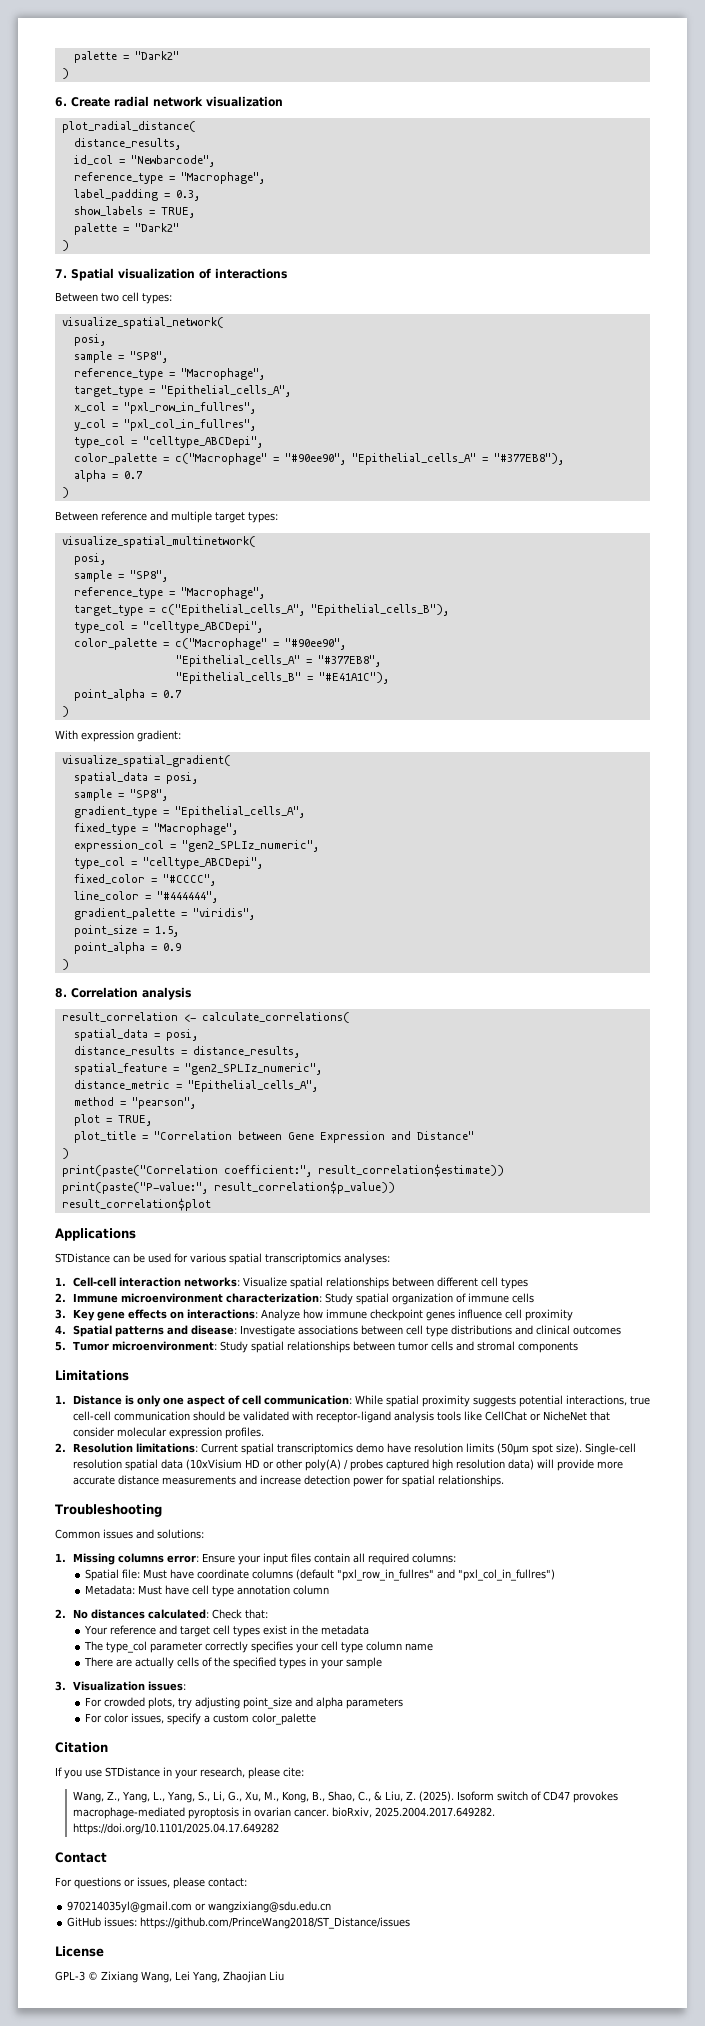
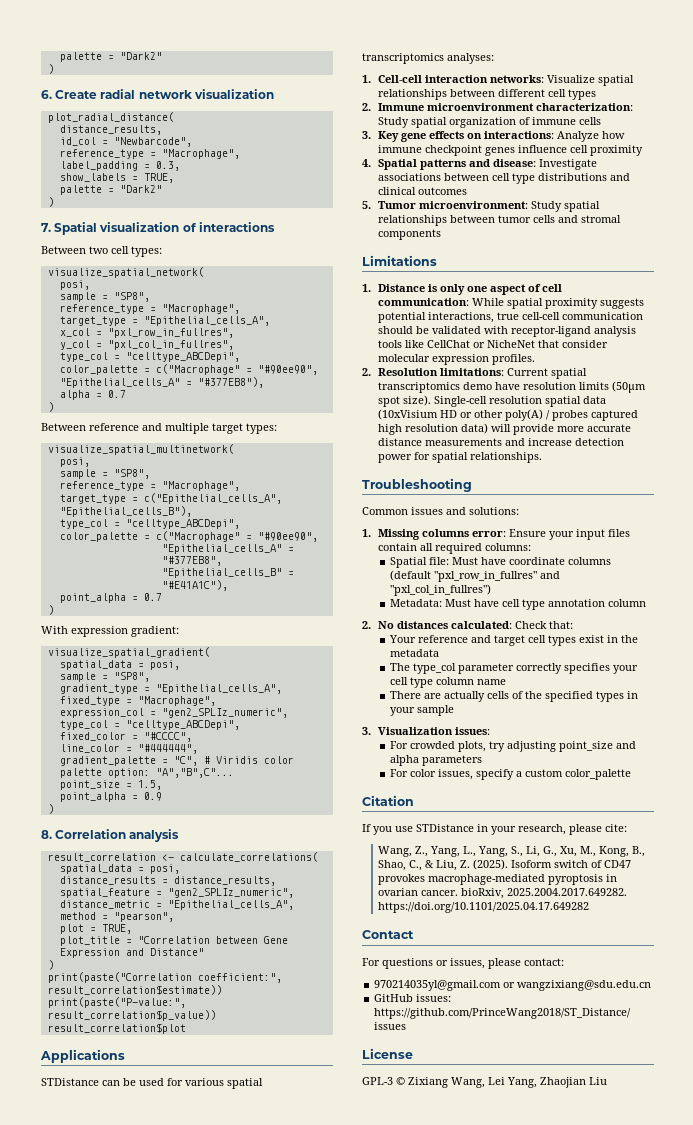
- gradient_palette = "viridis",
+ gradient_palette = "C", # Viridis color palette option: "A","B",C"...

